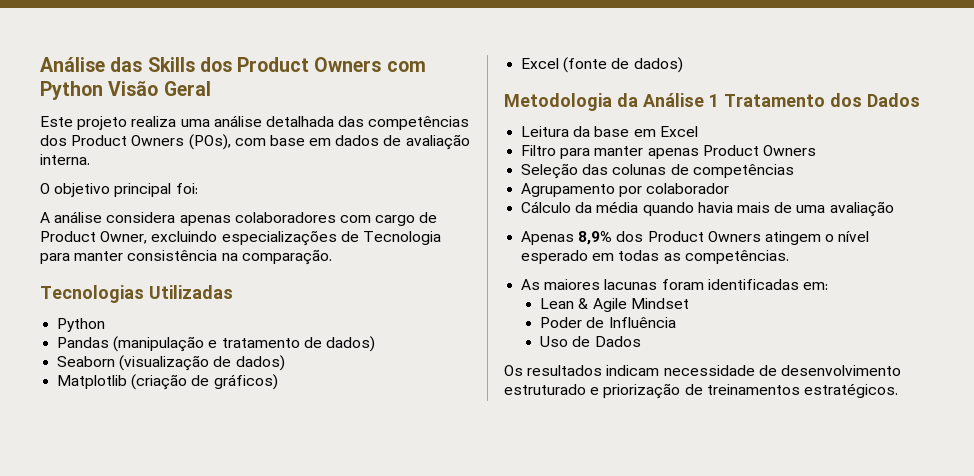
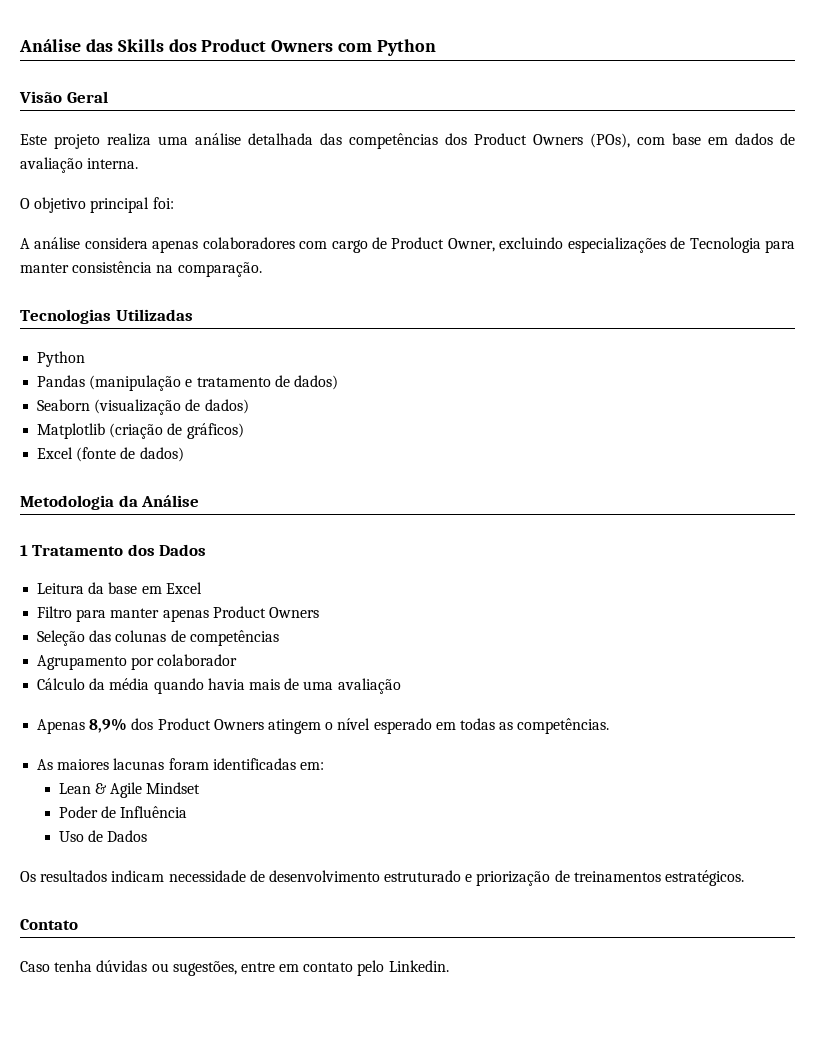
- Análise das Skills dos Product Owners com Python Visão Geral
+ Análise das Skills dos Product Owners com Python
+ Visão Geral
- Metodologia da Análise 1 Tratamento dos Dados
+ Metodologia da Análise
+ 1 Tratamento dos Dados
+ Contato
+ Caso tenha dúvidas ou sugestões, entre em contato pelo Linkedin.

